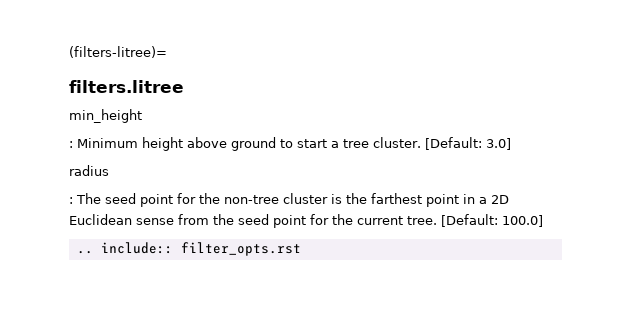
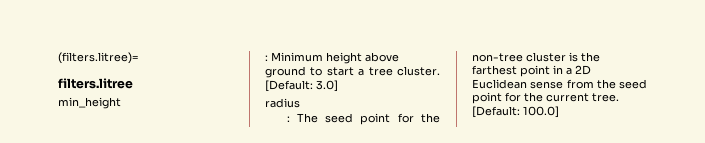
- (filters-litree)=
+ (filters.litree)=
- .. include:: filter_opts.rst

